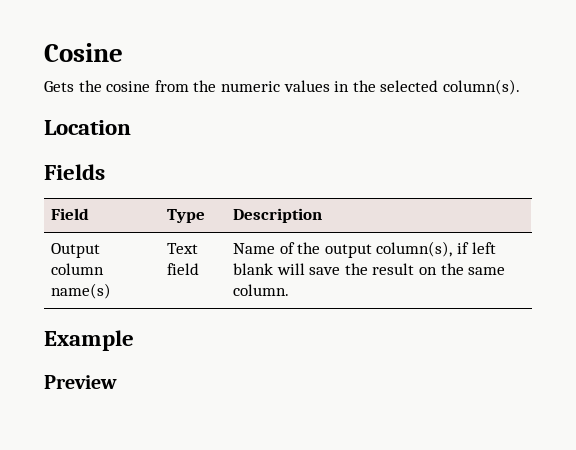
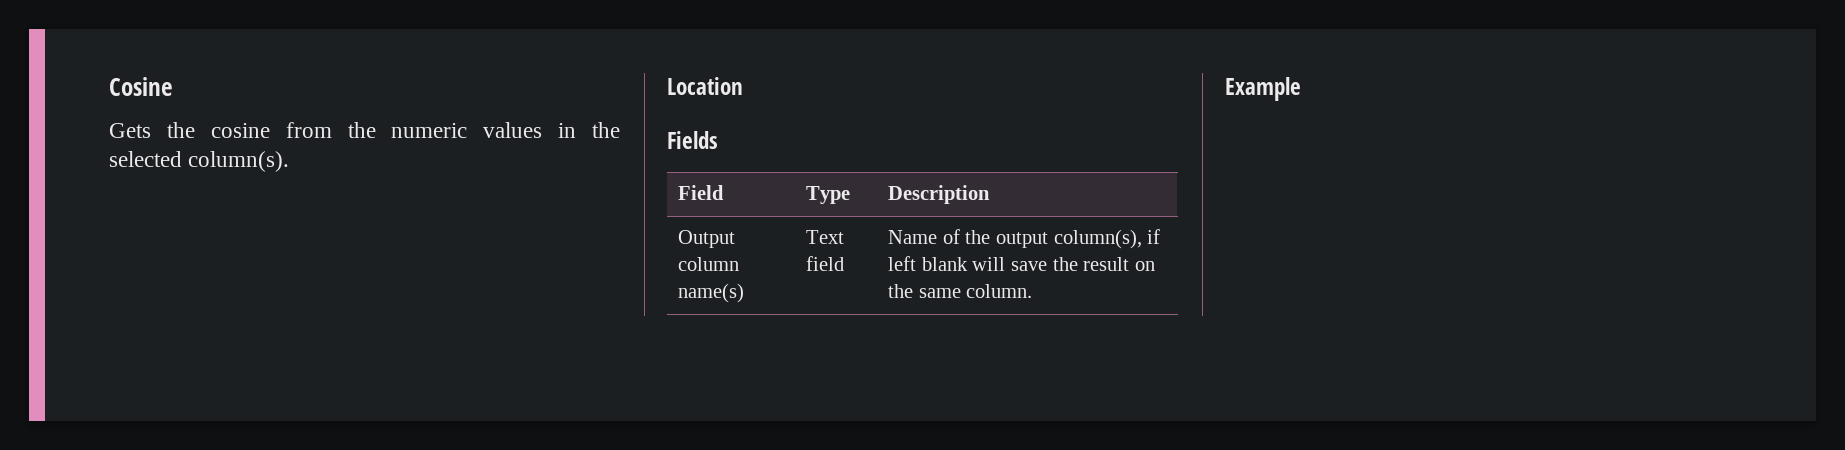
- Preview

